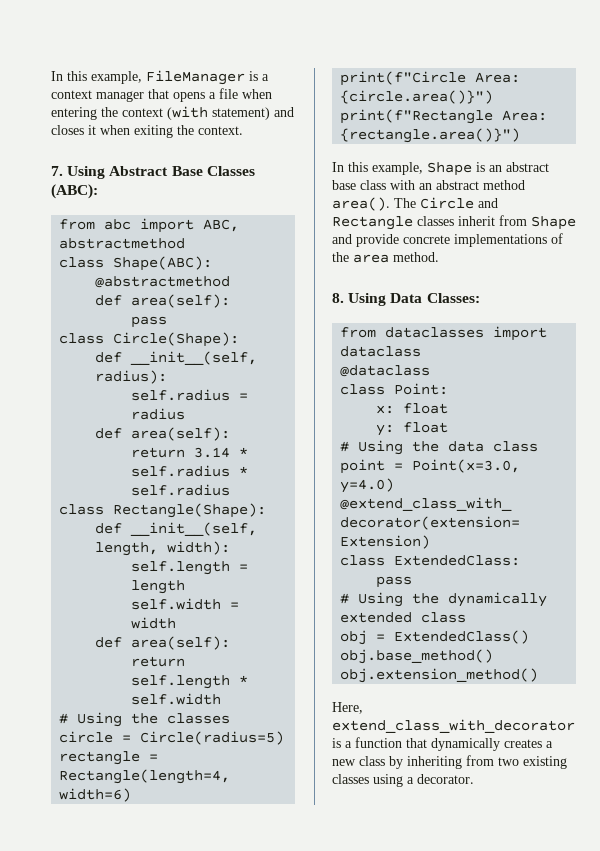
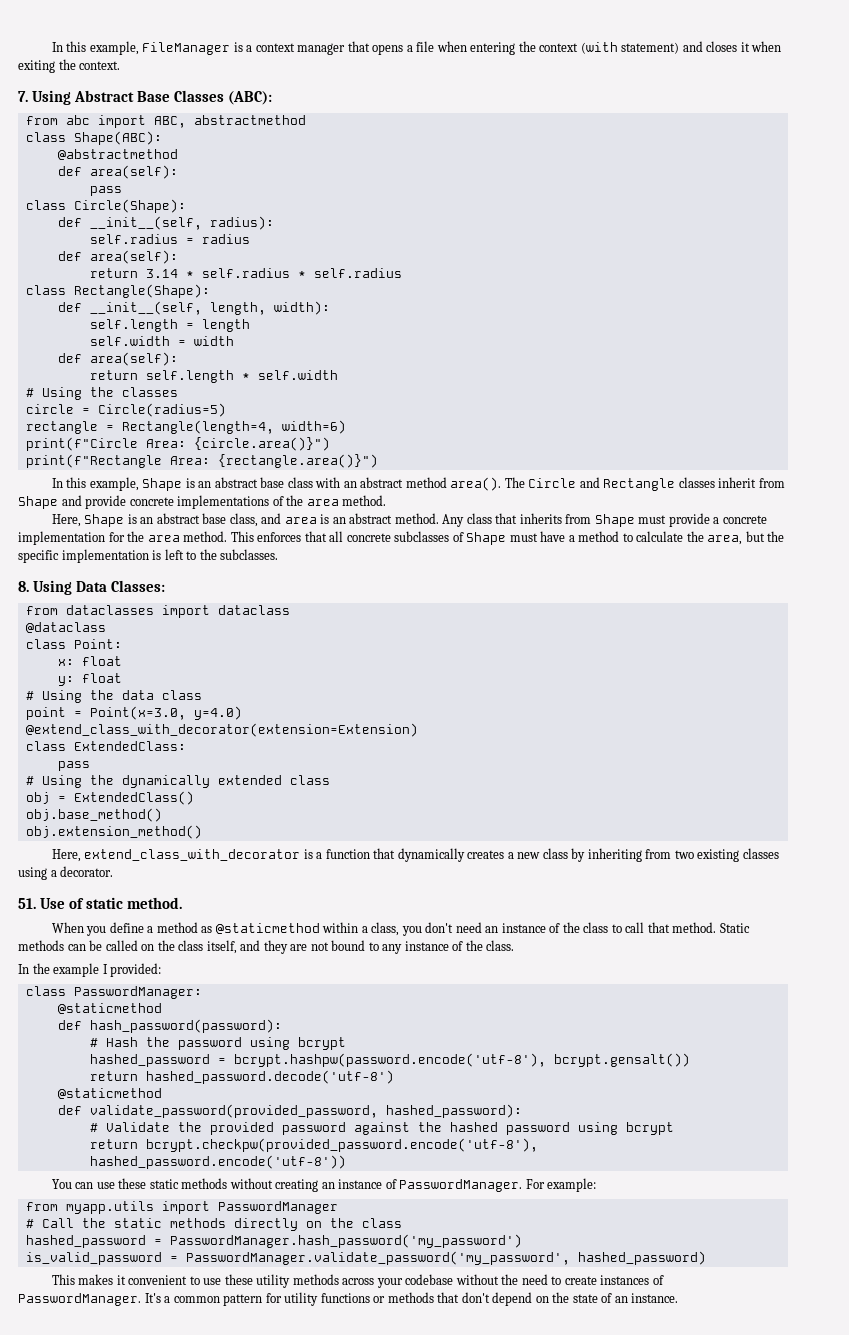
+ Here, Shape is an abstract base class, and area is an abstract method. Any class that inherits from Shape must provide a concrete implementation for the area method. This enforces that all concrete subclasses of Shape must have a method to calculate the area, but the specific implementation is left to the subclasses.
+ 51. Use of static method.
+ When you define a method as @staticmethod within a class, you don't need an instance of the class to call that method. Static methods can be called on the class itself, and they are not bound to any instance of the class.
+ In the example I provided:
+ class PasswordManager:
+ @staticmethod
+ def hash_password(password):
+ # Hash the password using bcrypt
+ hashed_password = bcrypt.hashpw(password.encode('utf-8'), bcrypt.gensalt())
+ return hashed_password.decode('utf-8')
+ @staticmethod
+ def validate_password(provided_password, hashed_password):
+ # Validate the provided password against the hashed password using bcrypt
+ return bcrypt.checkpw(provided_password.encode('utf-8'), hashed_password.encode('utf-8'))
+ You can use these static methods without creating an instance of PasswordManager. For example:
+ from myapp.utils import PasswordManager
+ # Call the static methods directly on the class
+ hashed_password = PasswordManager.hash_password('my_password')
+ is_valid_password = PasswordManager.validate_password('my_password', hashed_password)
+ This makes it convenient to use these utility methods across your codebase without the need to create instances of PasswordManager. It's a common pattern for utility functions or methods that don't depend on the state of an instance.

